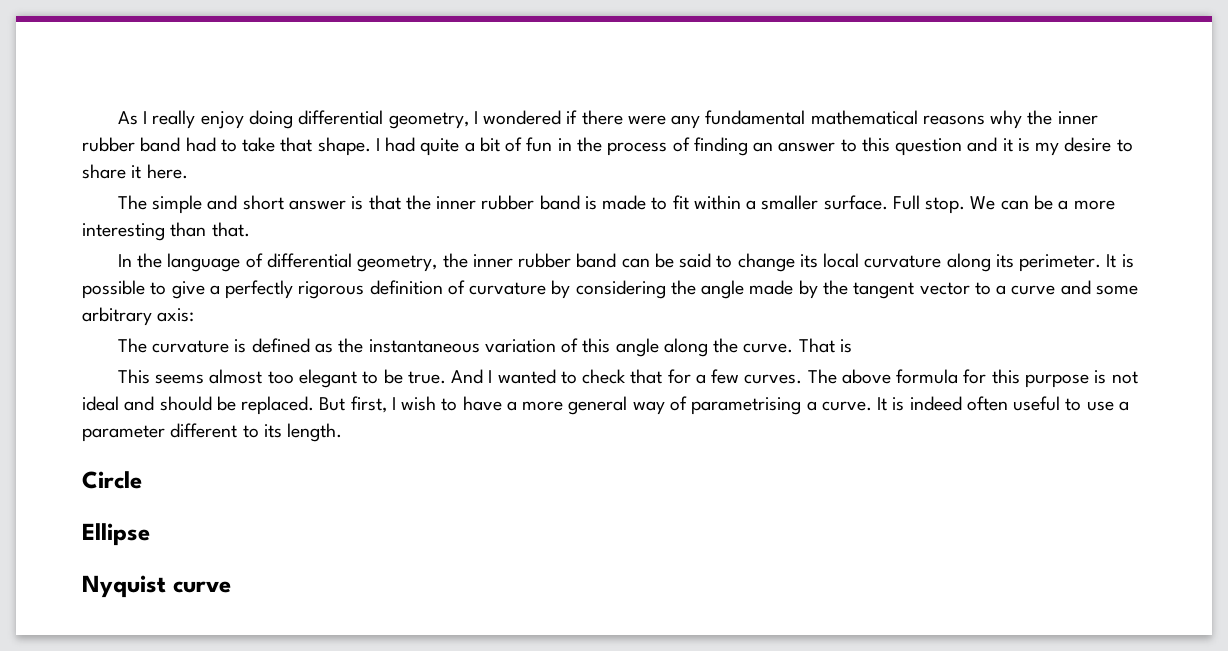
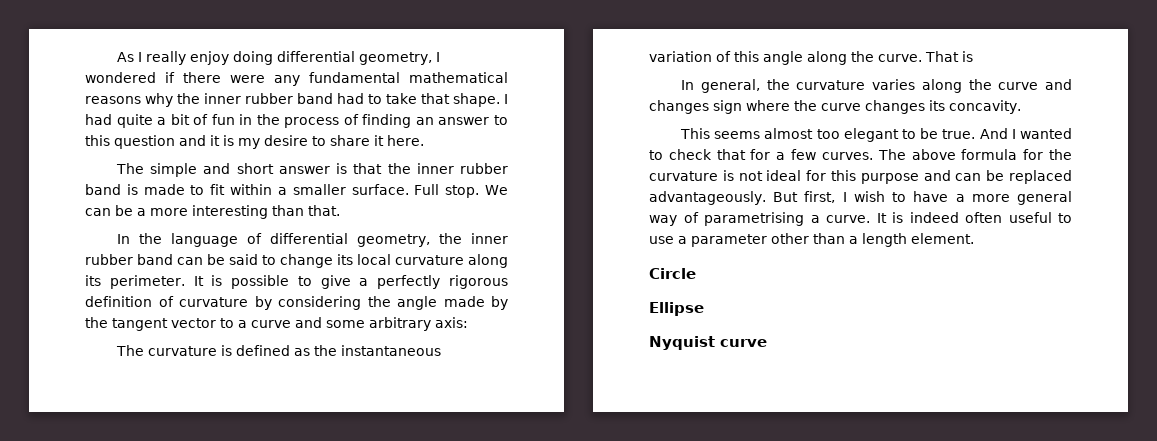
+ In general, the curvature varies along the curve and changes sign where the curve changes its concavity.
- The above formula for this purpose is not ideal and should be replaced.
+ The above formula for the curvature is not ideal for this purpose and can be replaced advantageously.
- It is indeed often useful to use a parameter different to its length.
+ It is indeed often useful to use a parameter other than a length element.

